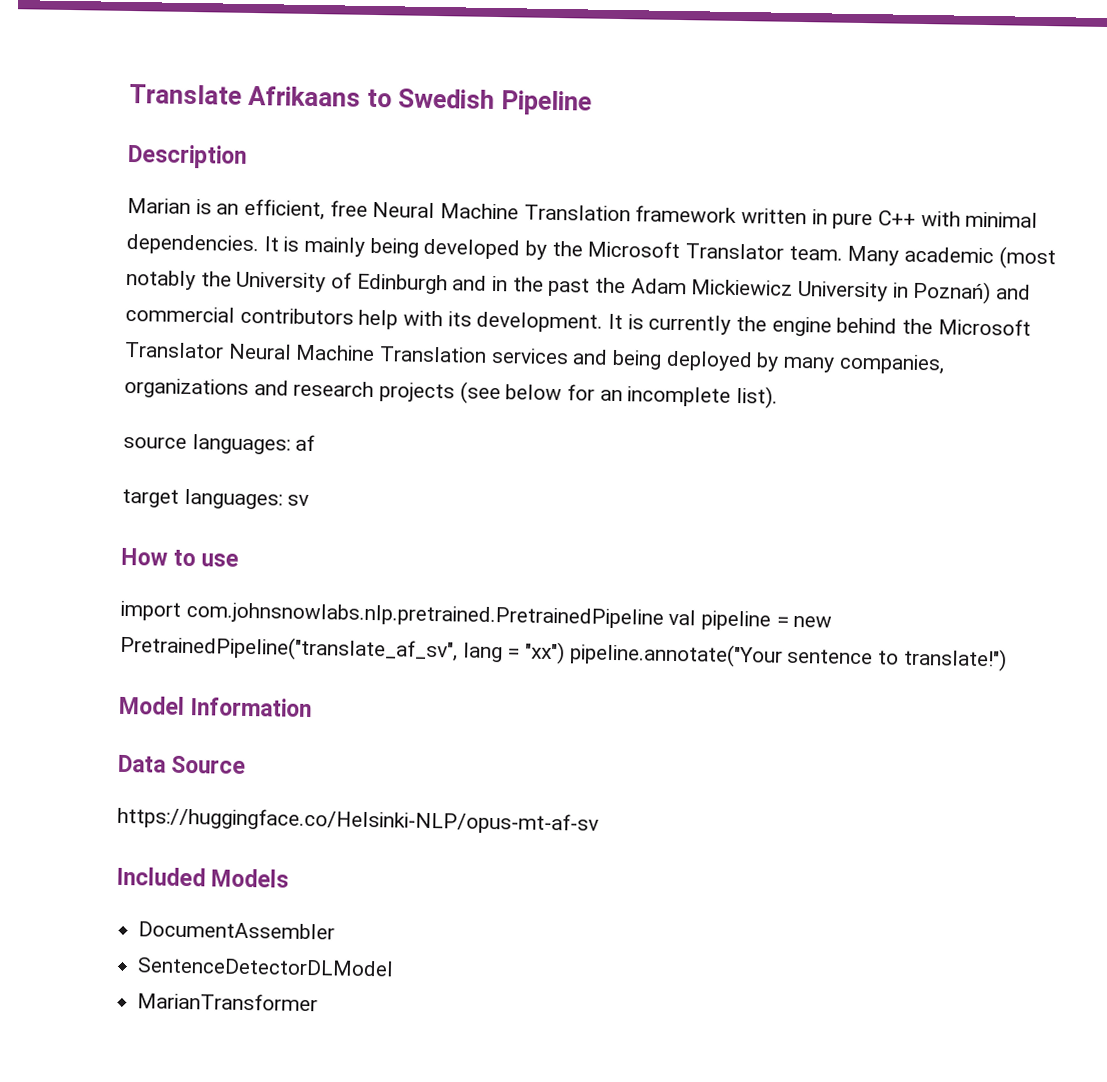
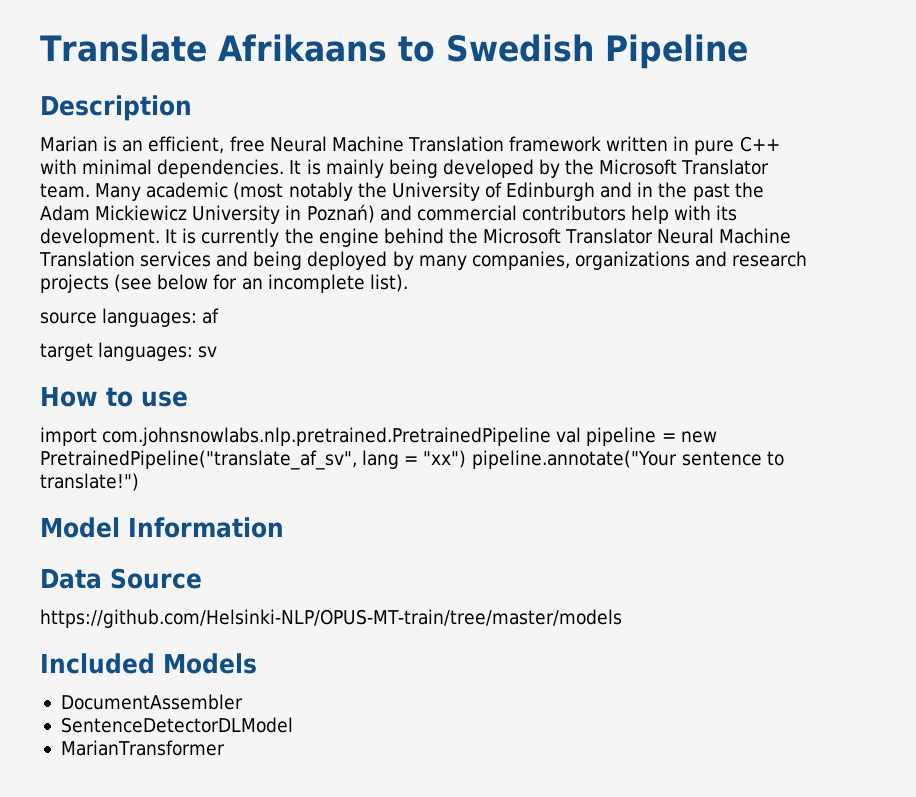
- https://huggingface.co/Helsinki-NLP/opus-mt-af-sv
+ https://github.com/Helsinki-NLP/OPUS-MT-train/tree/master/models

